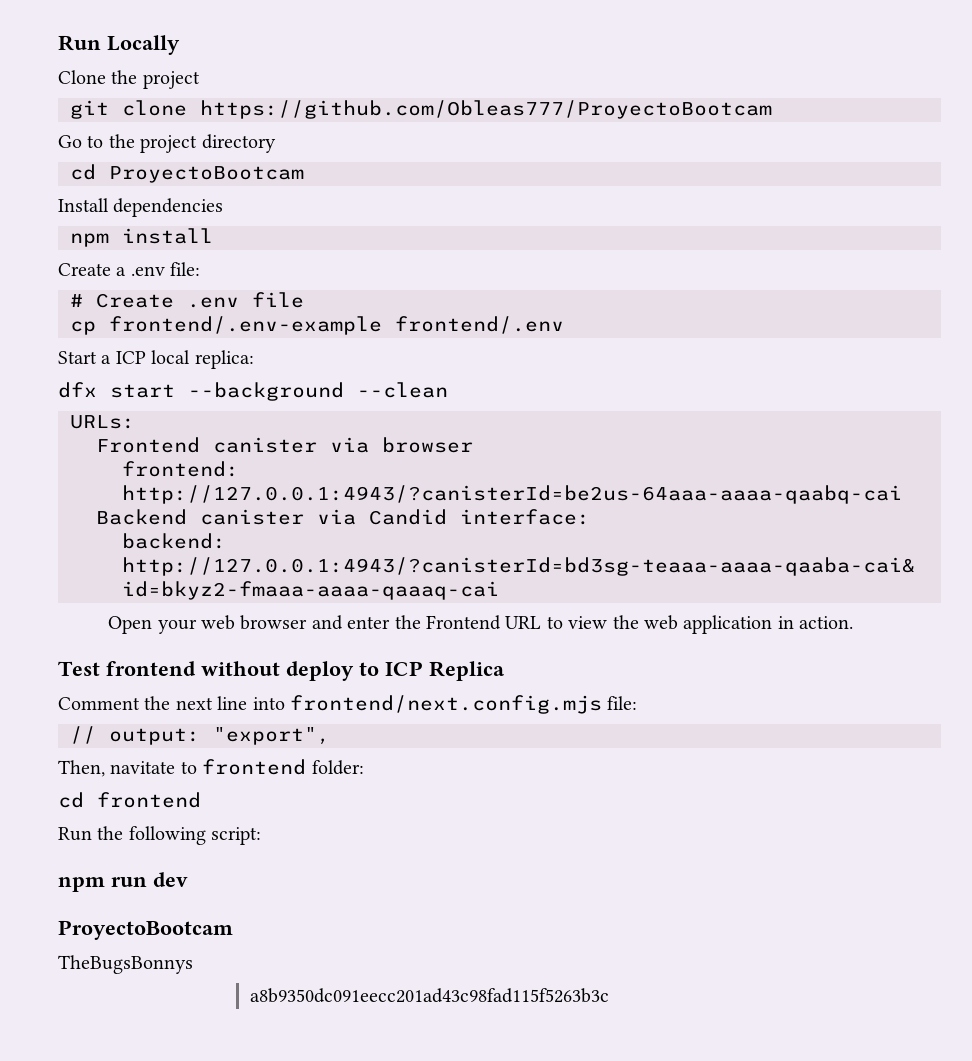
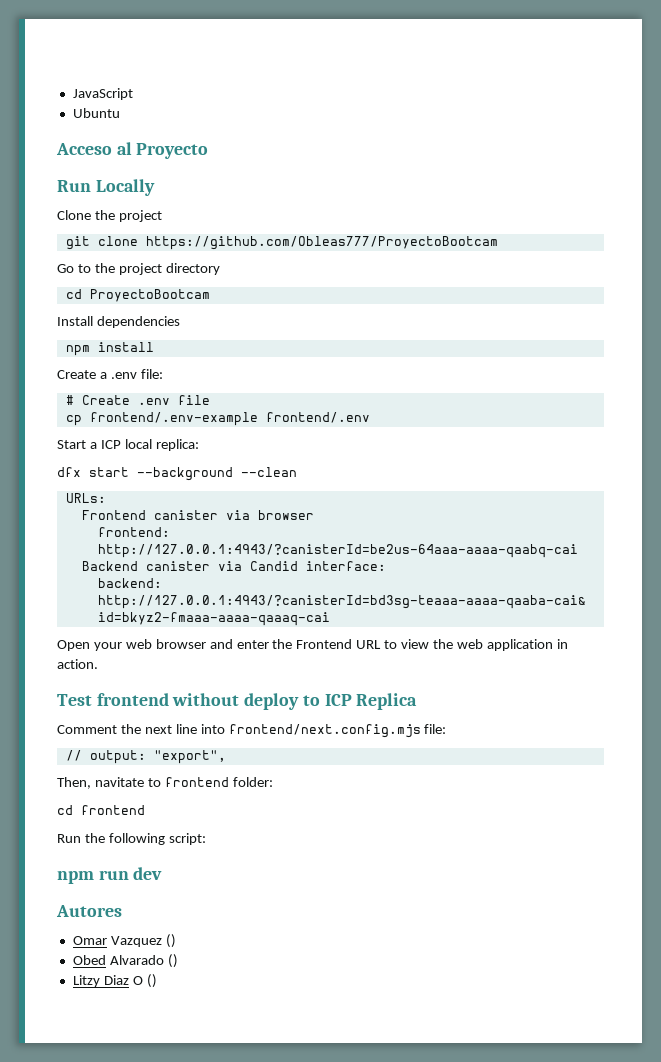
+ JavaScript
+ Ubuntu
+ Acceso al Proyecto
  npm run dev
- ProyectoBootcam
- TheBugsBonnys
- a8b9350dc091eecc201ad43c98fad115f5263b3c
+ Autores
+ Omar Vazquez ()
+ Obed Alvarado ()
+ Litzy Diaz O ()

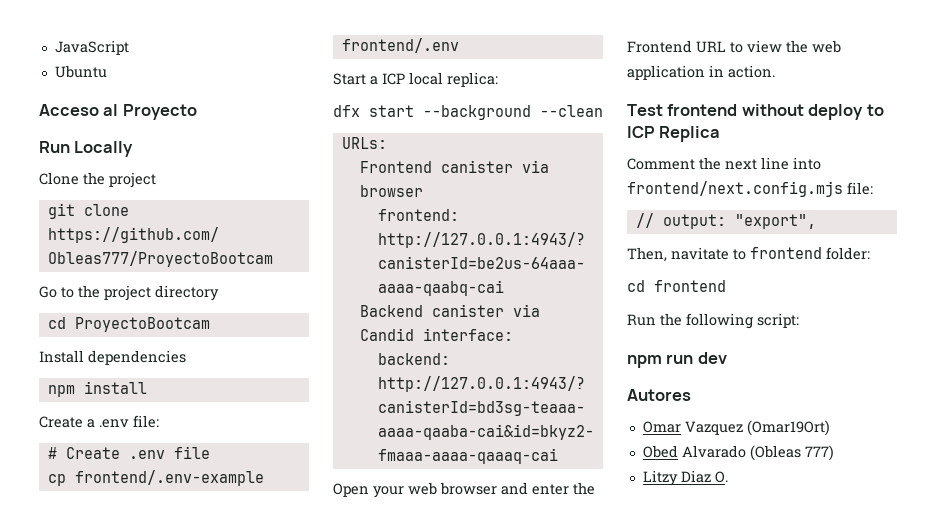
- Omar Vazquez ()
+ Omar Vazquez (Omar19Ort)
- Obed Alvarado ()
+ Obed Alvarado (Obleas 777)
- Litzy Diaz O ()
+ Litzy Diaz O.

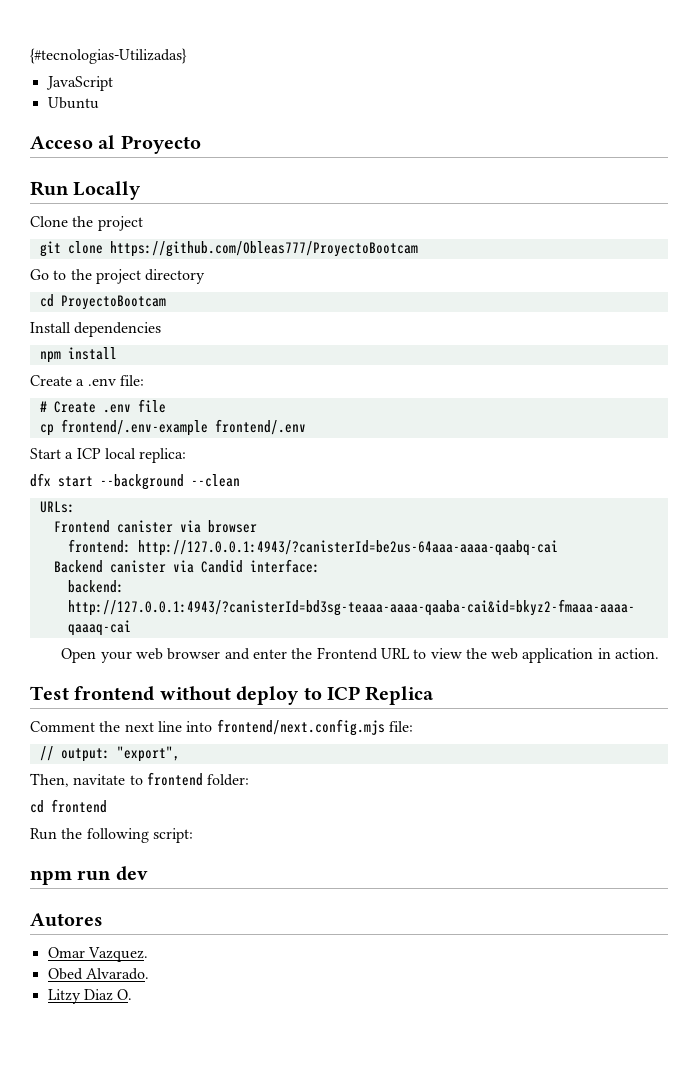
+ {#tecnologias-Utilizadas}
- Omar Vazquez (Omar19Ort)
+ Omar Vazquez.
- Obed Alvarado (Obleas 777)
+ Obed Alvarado.

